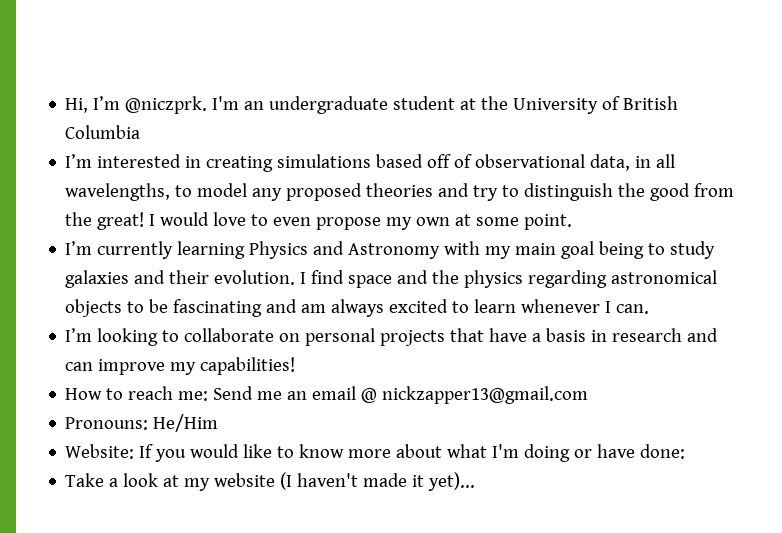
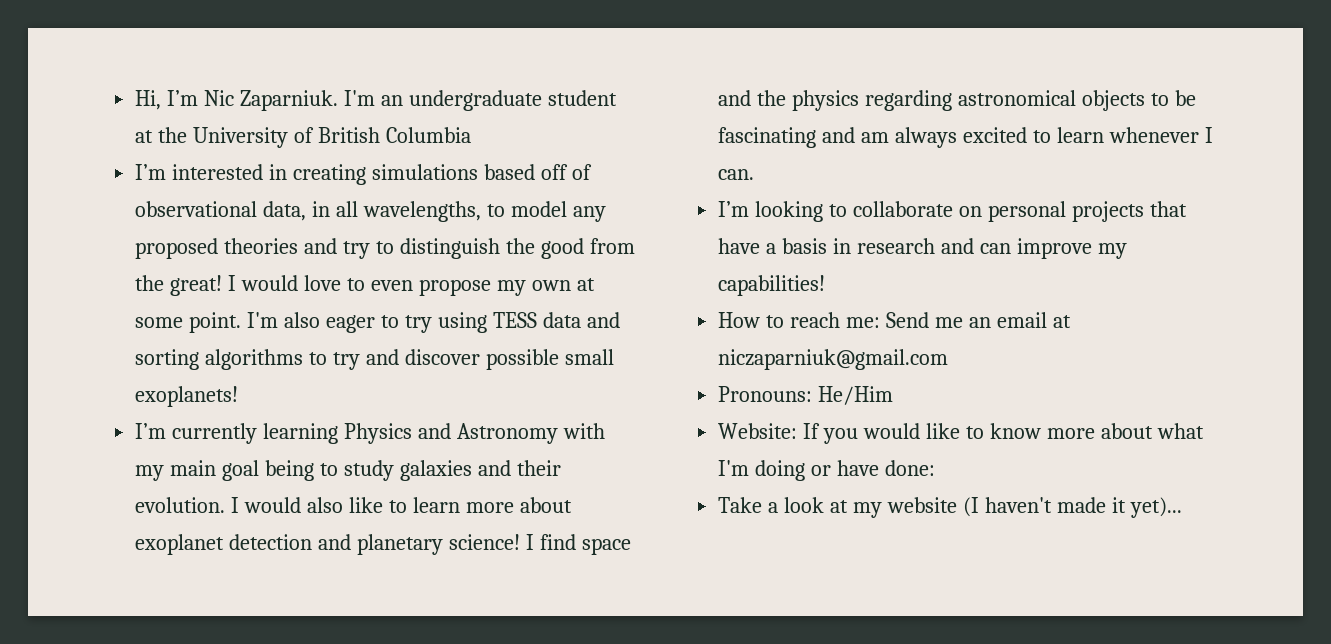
- Hi, I’m @niczprk.
+ Hi, I’m Nic Zaparniuk.
+ I'm also eager to try using TESS data and sorting algorithms to try and discover possible small exoplanets!
- I find space and the physics regarding astronomical objects to be fascinating and am always excited to learn whenever I can.
+ I would also like to learn more about exoplanet detection and planetary science! I find space and the physics regarding astronomical objects to be fascinating and am always excited to learn whenever I can.
- How to reach me: Send me an email @ nickzapper13@gmail.com
+ How to reach me: Send me an email at niczaparniuk@gmail.com

